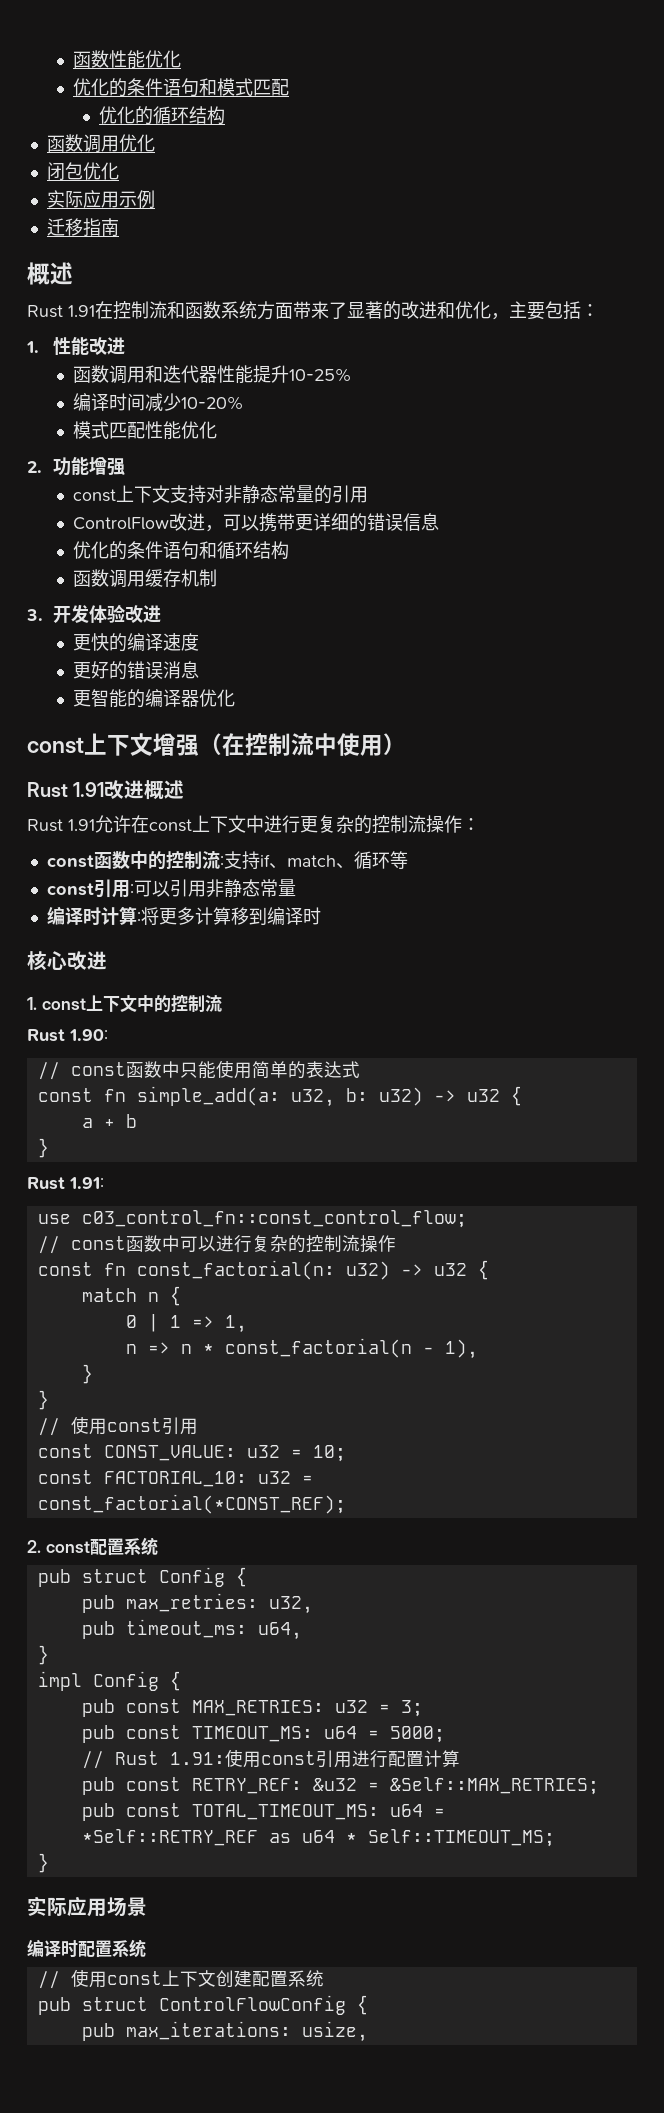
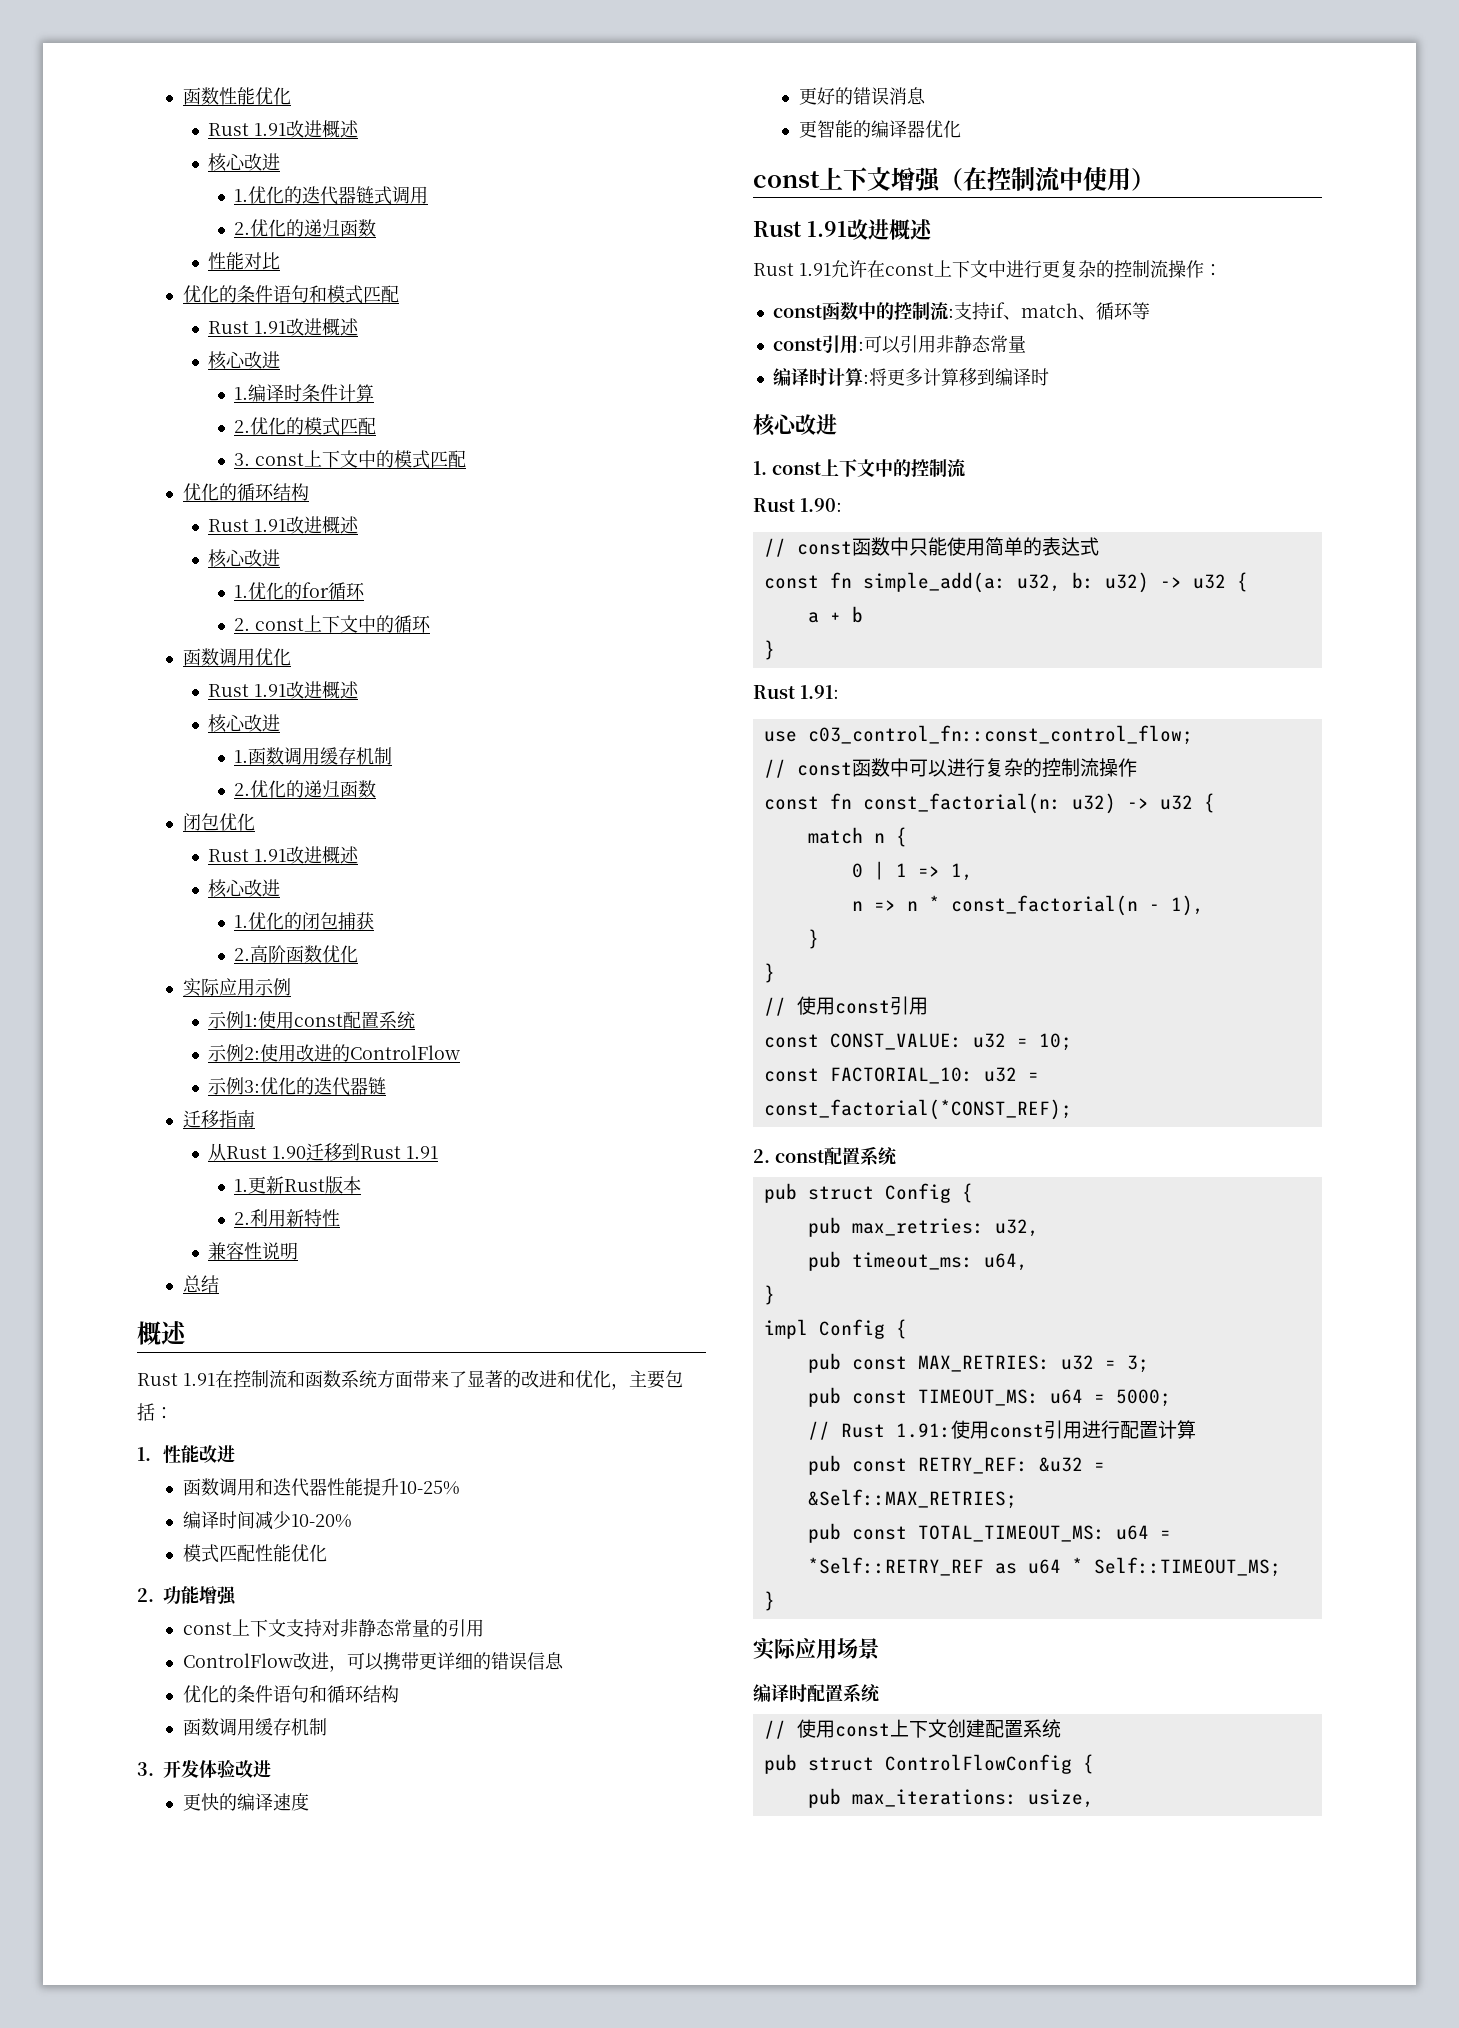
  函数性能优化
+ Rust 1.91改进概述
+ 核心改进
+ 1.优化的迭代器链式调用
+ 2.优化的递归函数
+ 性能对比
  优化的条件语句和模式匹配
+ Rust 1.91改进概述
+ 核心改进
+ 1.编译时条件计算
+ 2.优化的模式匹配
+ 3. const上下文中的模式匹配
  优化的循环结构
+ Rust 1.91改进概述
+ 核心改进
+ 1.优化的for循环
+ 2. const上下文中的循环
  函数调用优化
+ Rust 1.91改进概述
+ 核心改进
+ 1.函数调用缓存机制
+ 2.优化的递归函数
  闭包优化
+ Rust 1.91改进概述
+ 核心改进
+ 1.优化的闭包捕获
+ 2.高阶函数优化
  实际应用示例
+ 示例1:使用const配置系统
+ 示例2:使用改进的ControlFlow
+ 示例3:优化的迭代器链
  迁移指南
+ 从Rust 1.90迁移到Rust 1.91
+ 1.更新Rust版本
+ 2.利用新特性
+ 兼容性说明
+ 总结

